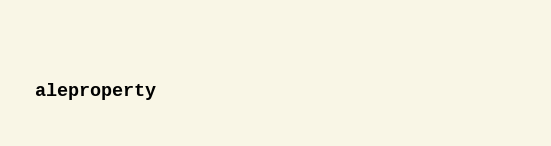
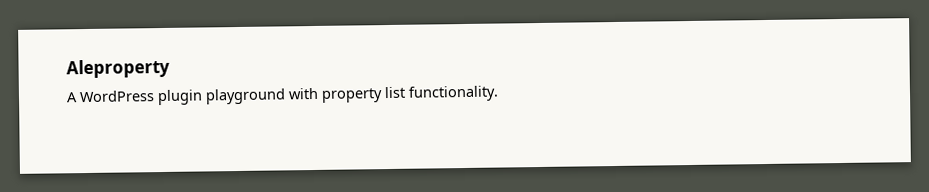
- aleproperty
+ Aleproperty
+ A WordPress plugin playground with property list functionality.

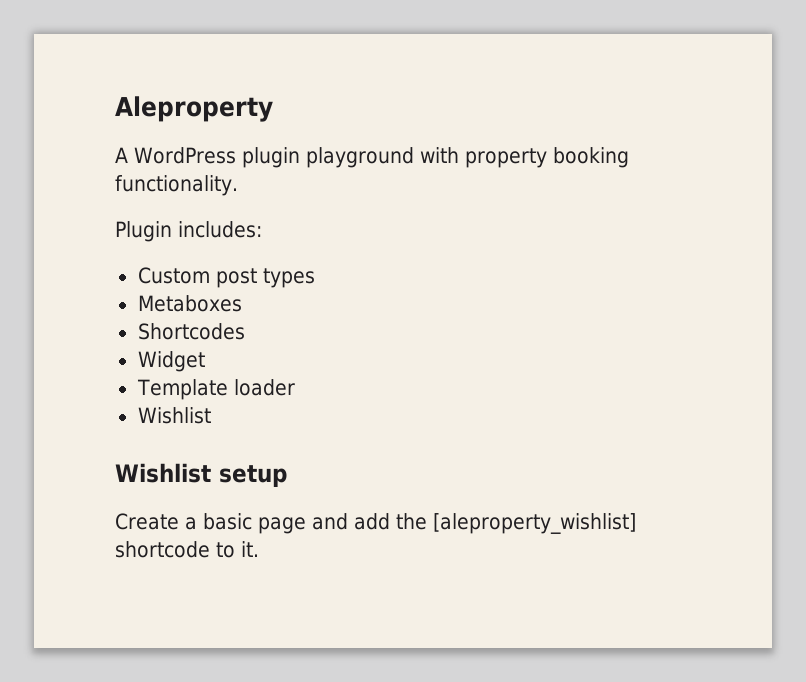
- A WordPress plugin playground with property list functionality.
+ A WordPress plugin playground with property booking functionality.
+ Plugin includes:
+ Custom post types
+ Metaboxes
+ Shortcodes
+ Widget
+ Template loader
+ Wishlist
+ Wishlist setup
+ Create a basic page and add the [aleproperty_wishlist] shortcode to it.

